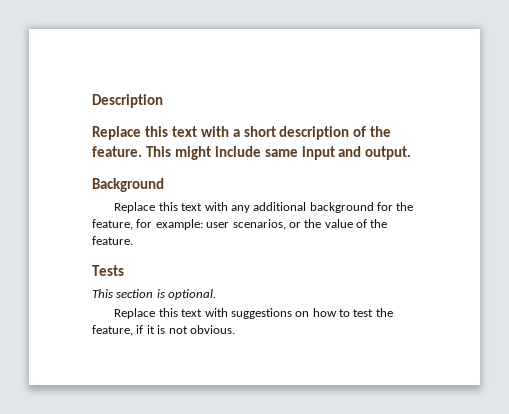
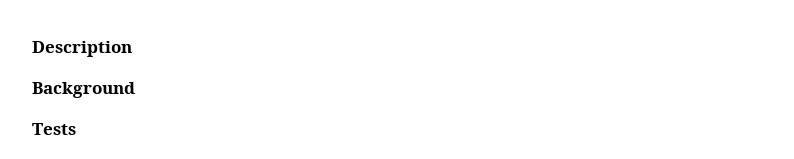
- Replace this text with a short description of the feature. This might include same input and output.
  Background
- Replace this text with any additional background for the feature, for example: user scenarios, or the value of the feature.
  Tests
- This section is optional.
- Replace this text with suggestions on how to test the feature, if it is not obvious.

